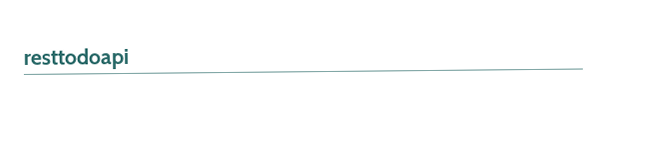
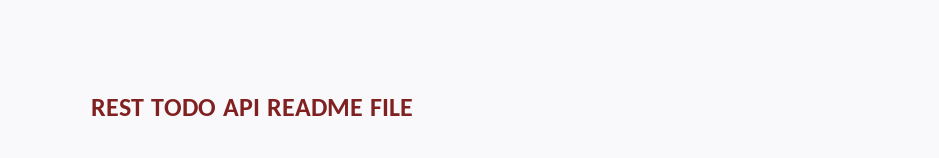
- resttodoapi
+ REST TODO API README FILE

